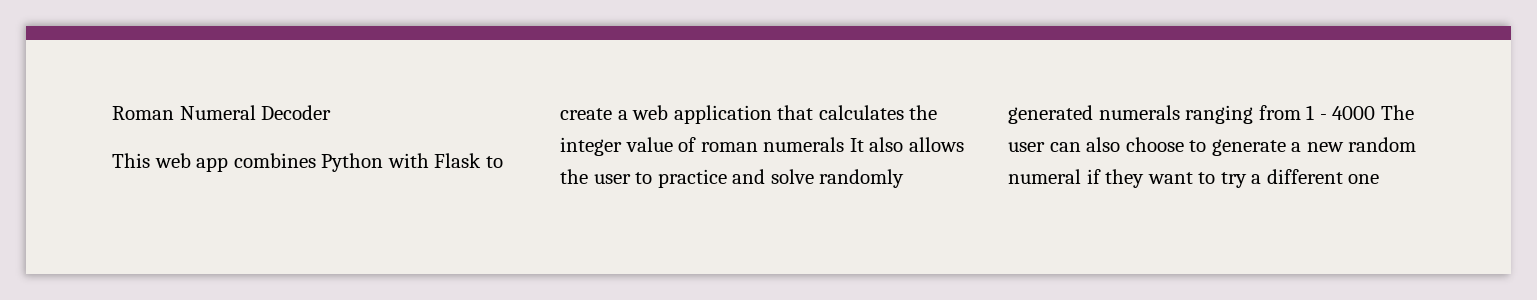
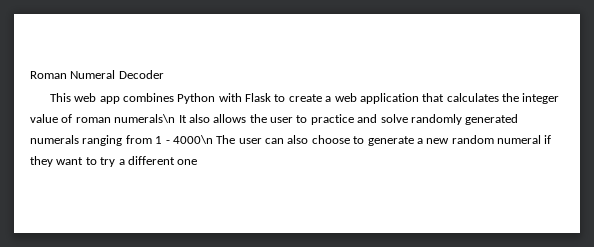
- This web app combines Python with Flask to create a web application that calculates the integer value of roman numerals It also allows the user to practice and solve randomly generated numerals ranging from 1 - 4000 The user can also choose to generate a new random numeral if they want to try a different one
+ This web app combines Python with Flask to create a web application that calculates the integer value of roman numerals\n It also allows the user to practice and solve randomly generated numerals ranging from 1 - 4000\n The user can also choose to generate a new random numeral if they want to try a different one

